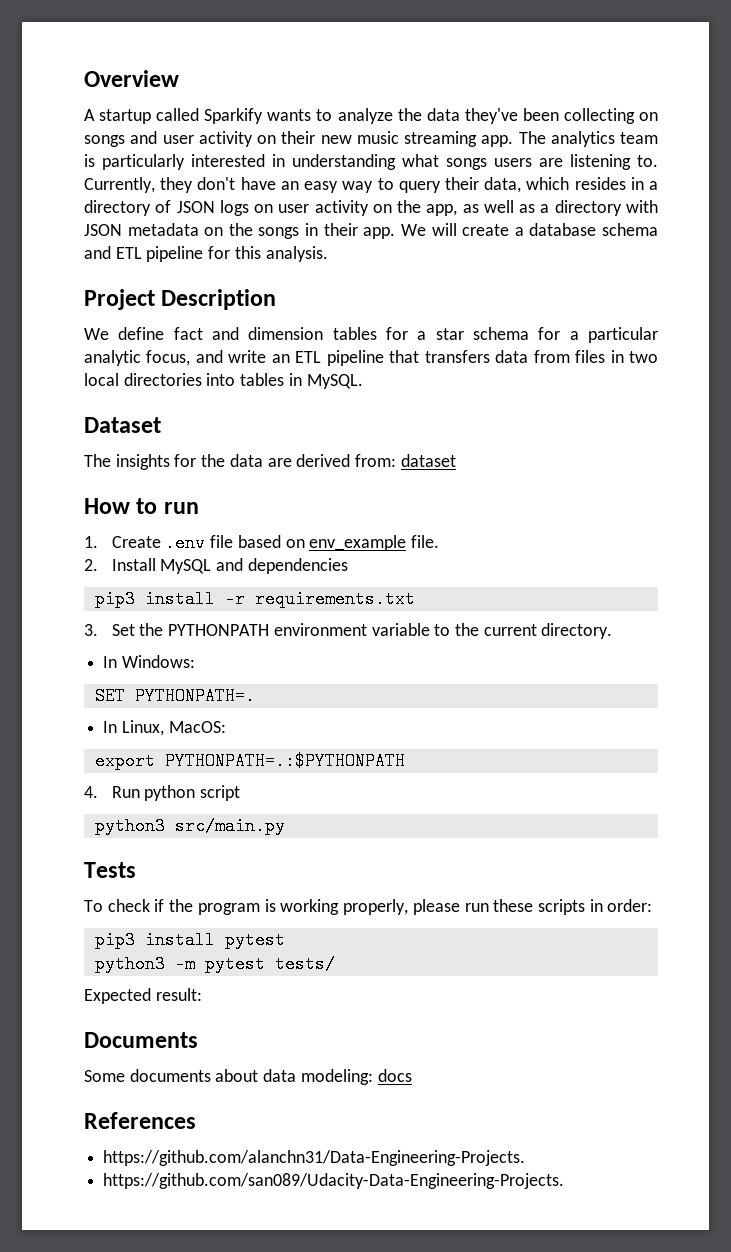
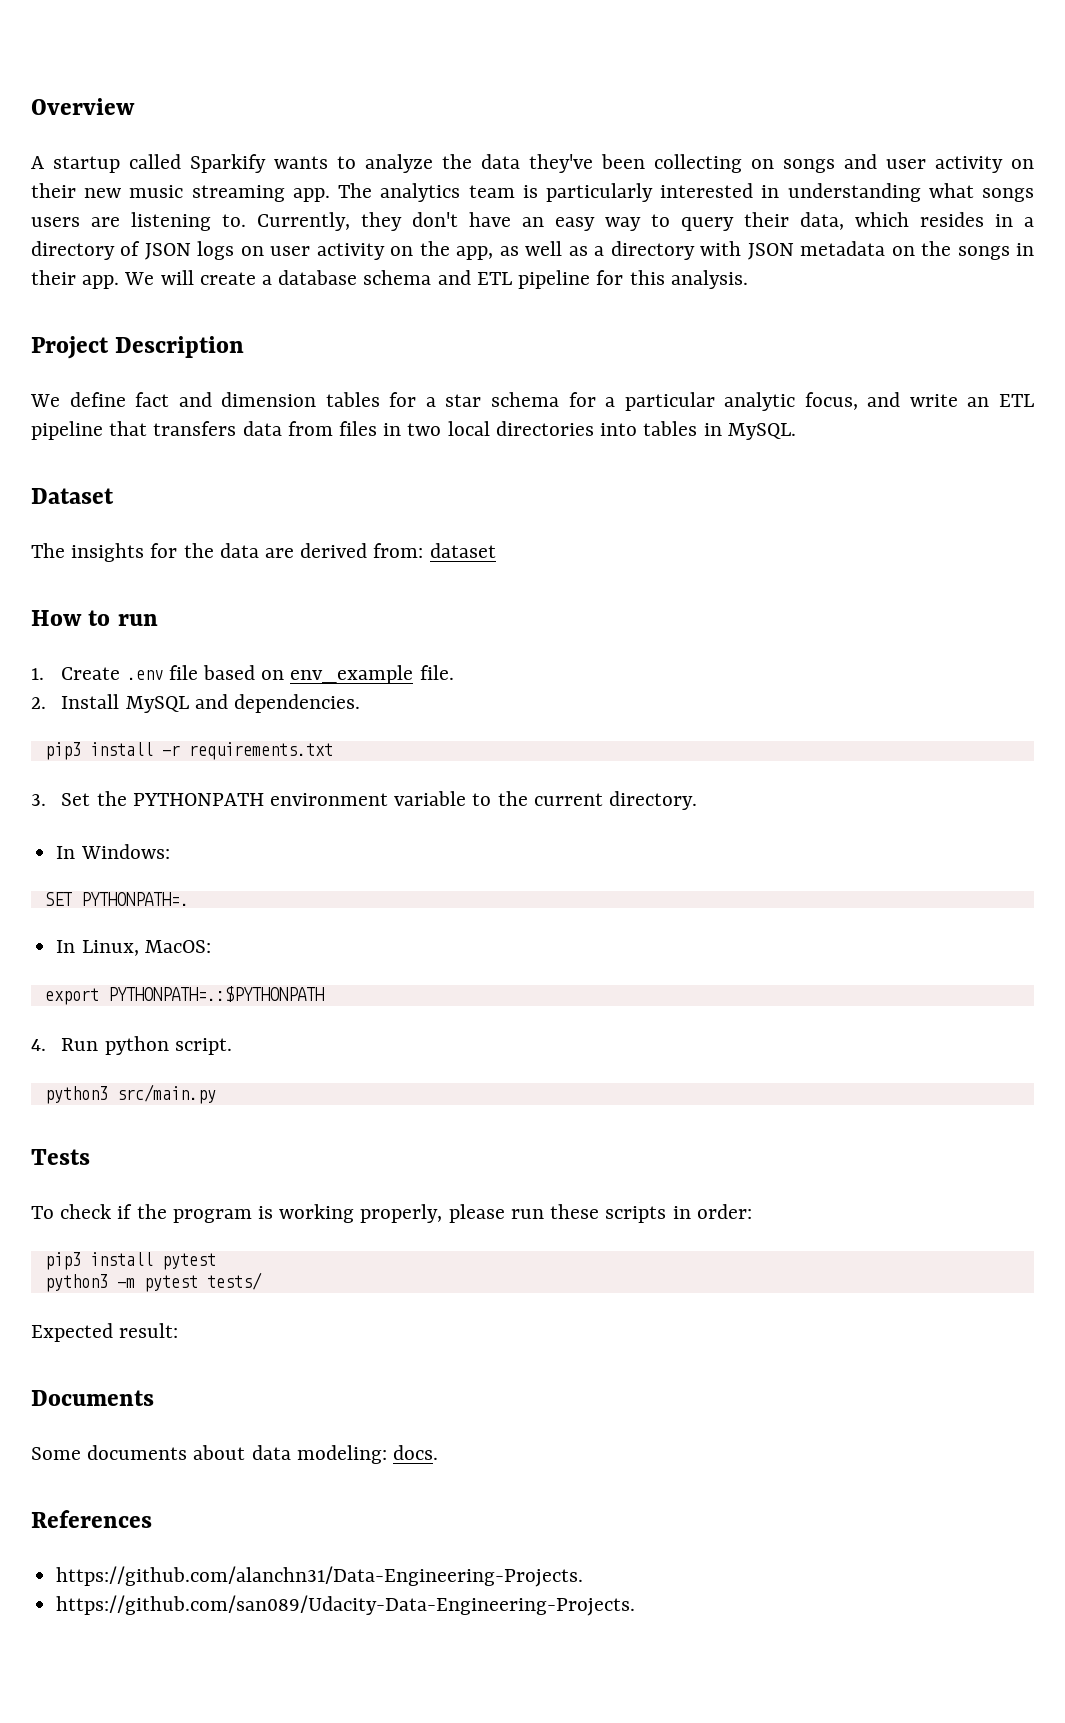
- 2. Install MySQL and dependencies
+ 2. Install MySQL and dependencies.
- 4. Run python script
+ 4. Run python script.
- Some documents about data modeling: docs
+ Some documents about data modeling: docs.

